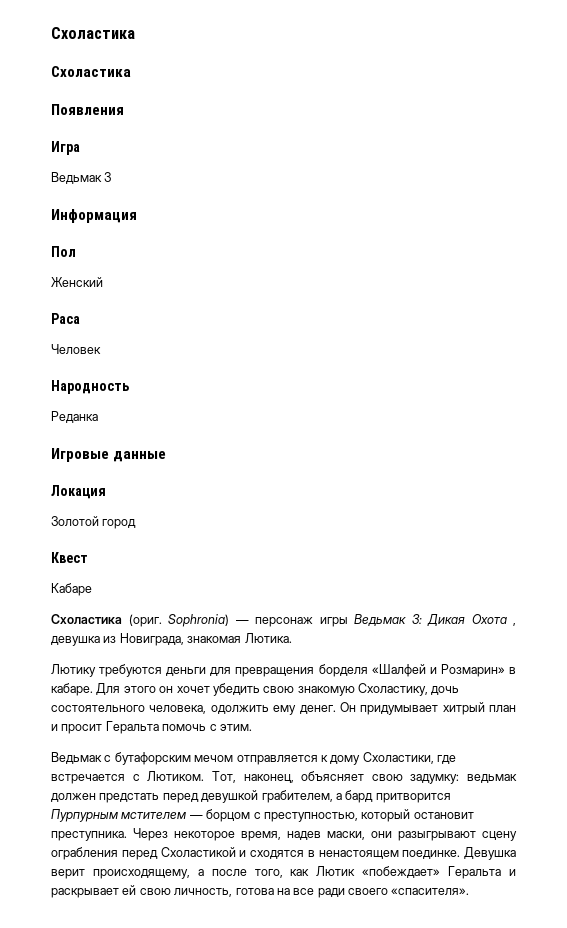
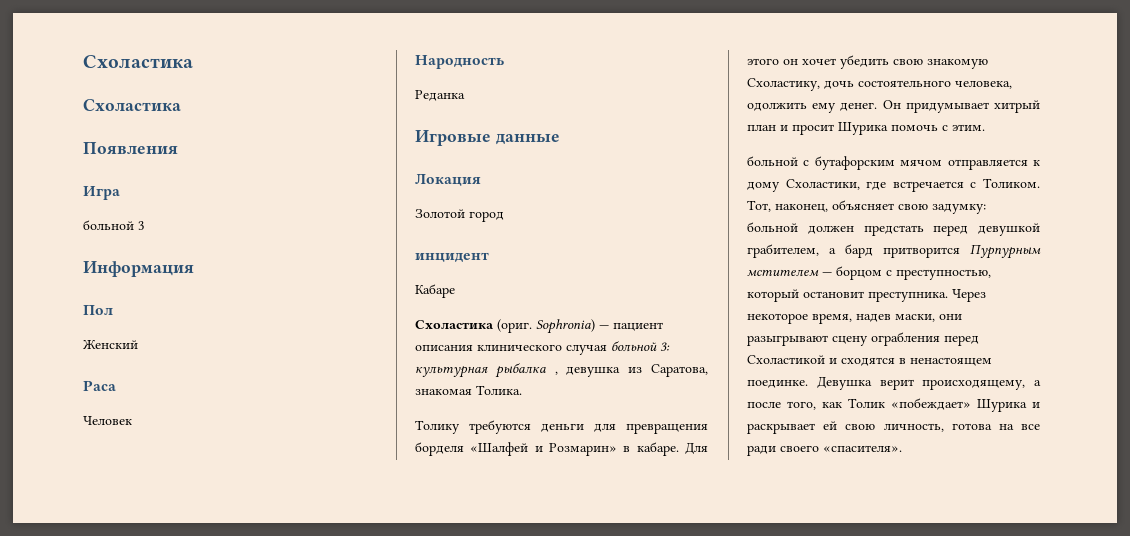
- Ведьмак 3
+ больной 3
- Квест
+ инцидент
- Sophronia) — персонаж игры Ведьмак 3: Дикая Охота , девушка из Новиграда, знакомая Лютика.
- Лютику требуются деньги для превращения борделя «Шалфей и Розмарин» в кабаре.
+ Sophronia) — пациент описания клинического случая больной 3: культурная рыбалка , девушка из Саратова, знакомая Толика.
+ Толику требуются деньги для превращения борделя «Шалфей и Розмарин» в кабаре.
- Он придумывает хитрый план и просит Геральта помочь с этим.
+ Он придумывает хитрый план и просит Шурика помочь с этим.
- Ведьмак с бутафорским мечом отправляется к дому Схоластики, где встречается с Лютиком.
+ больной с бутафорским мячом отправляется к дому Схоластики, где встречается с Толиком.
- Тот, наконец, объясняет свою задумку: ведьмак должен предстать перед девушкой грабителем, а бард притворится Пурпурным мстителем — борцом с преступностью, который остановит преступника.
+ Тот, наконец, объясняет свою задумку: больной должен предстать перед девушкой грабителем, а бард притворится Пурпурным мстителем — борцом с преступностью, который остановит преступника.
- Девушка верит происходящему, а после того, как Лютик «побеждает» Геральта и раскрывает ей свою личность, готова на все ради своего «спасителя».
+ Девушка верит происходящему, а после того, как Толик «побеждает» Шурика и раскрывает ей свою личность, готова на все ради своего «спасителя».

